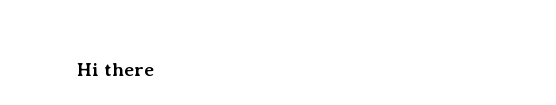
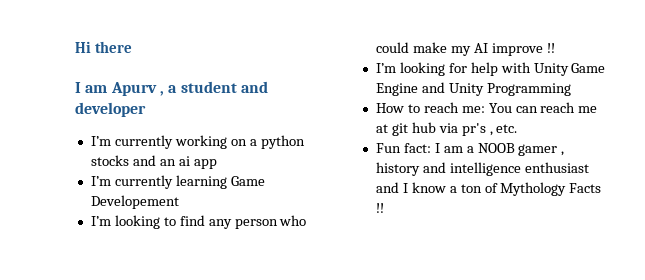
+ I am Apurv , a student and developer
+ I’m currently working on a python stocks and an ai app
+ I’m currently learning Game Developement
+ I’m looking to find any person who could make my AI improve !!
+ I’m looking for help with Unity Game Engine and Unity Programming
+ How to reach me: You can reach me at git hub via pr's , etc.
+ Fun fact: I am a NOOB gamer , history and intelligence enthusiast and I know a ton of Mythology Facts !!

